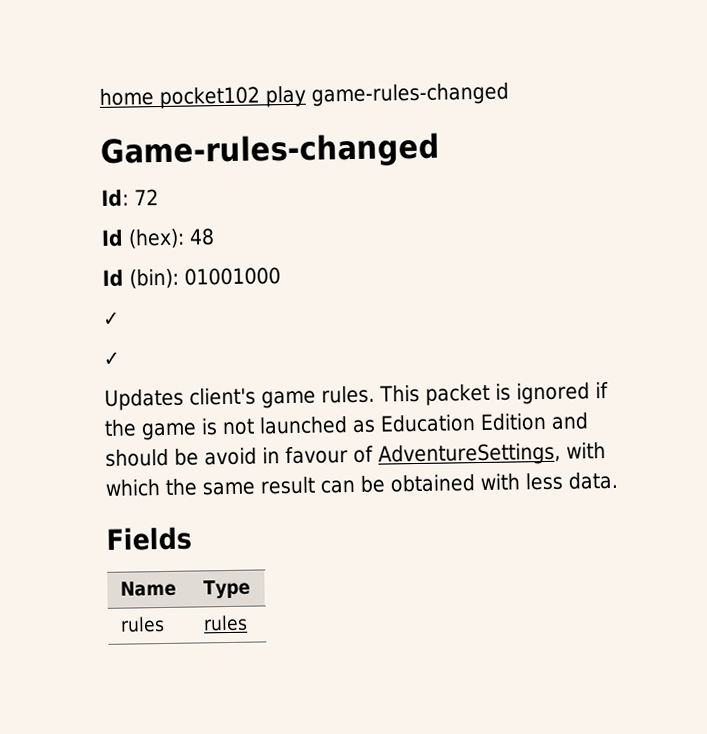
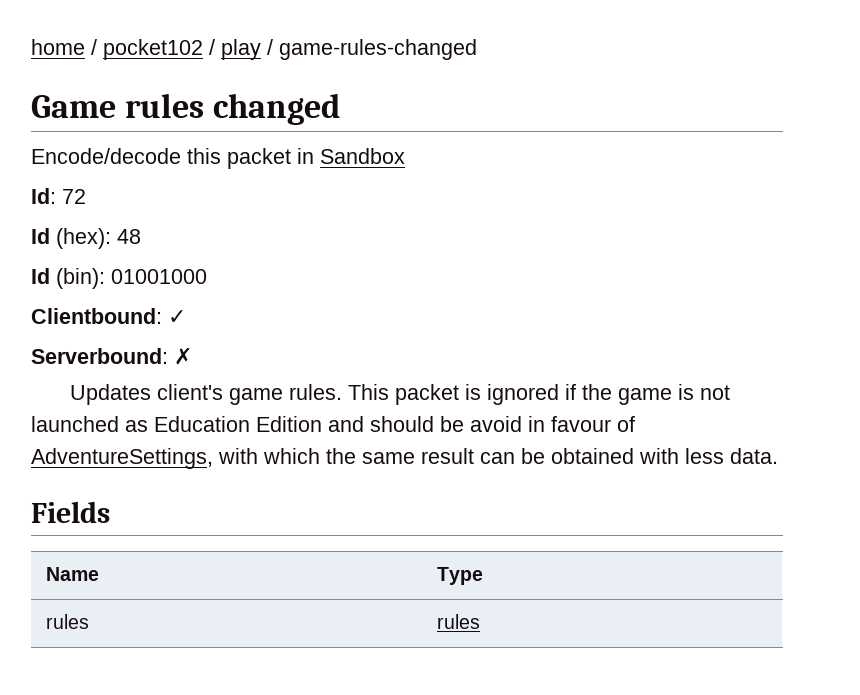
- home pocket102 play game-rules-changed
- Game-rules-changed
+ home / pocket102 / play / game-rules-changed
+ Game rules changed
+ Encode/decode this packet in Sandbox
  Id (bin): 01001000
- ✓
- ✓
+ Clientbound: ✓
+ Serverbound: ✗

